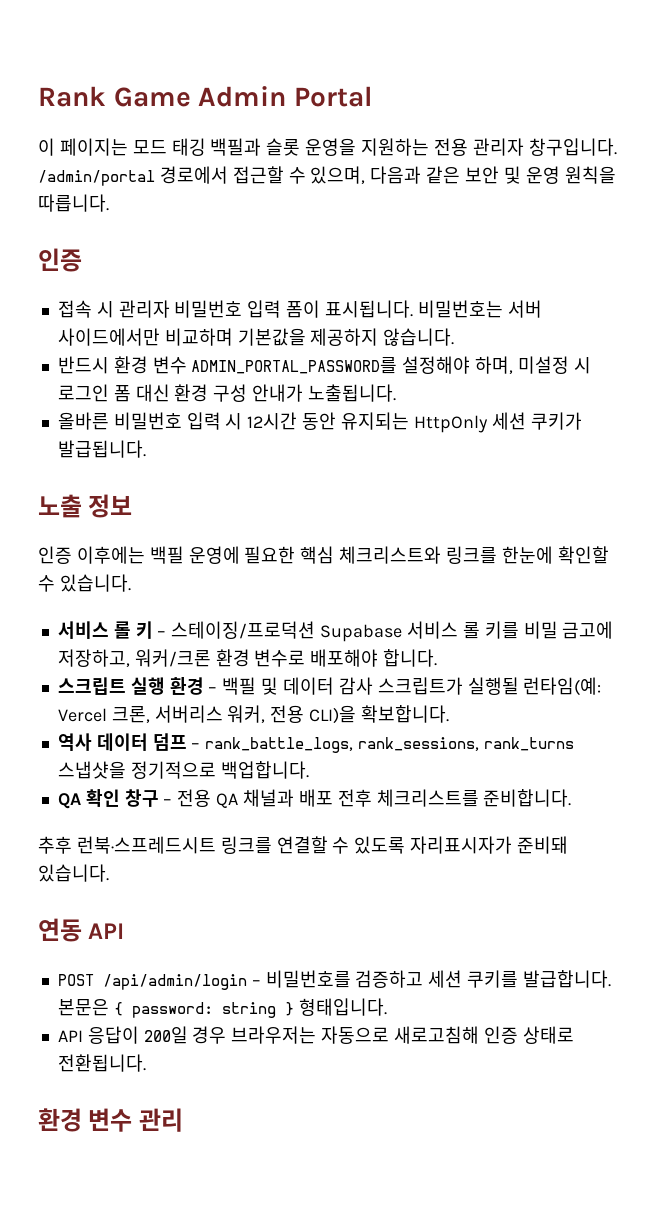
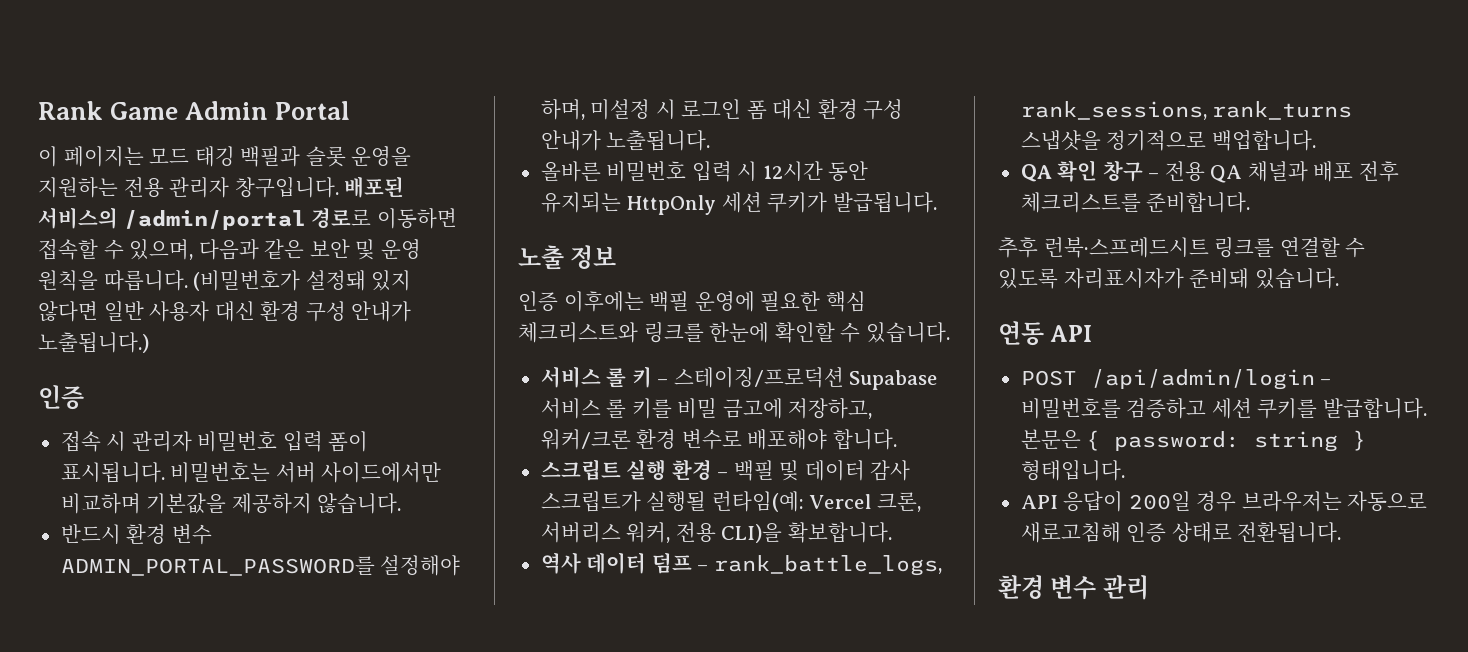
- /admin/portal 경로에서 접근할 수 있으며, 다음과 같은 보안 및 운영 원칙을 따릅니다.
+ 배포된 서비스의 /admin/portal 경로로 이동하면 접속할 수 있으며, 다음과 같은 보안 및 운영 원칙을 따릅니다. (비밀번호가 설정돼 있지 않다면 일반 사용자 대신 환경 구성 안내가 노출됩니다.)

